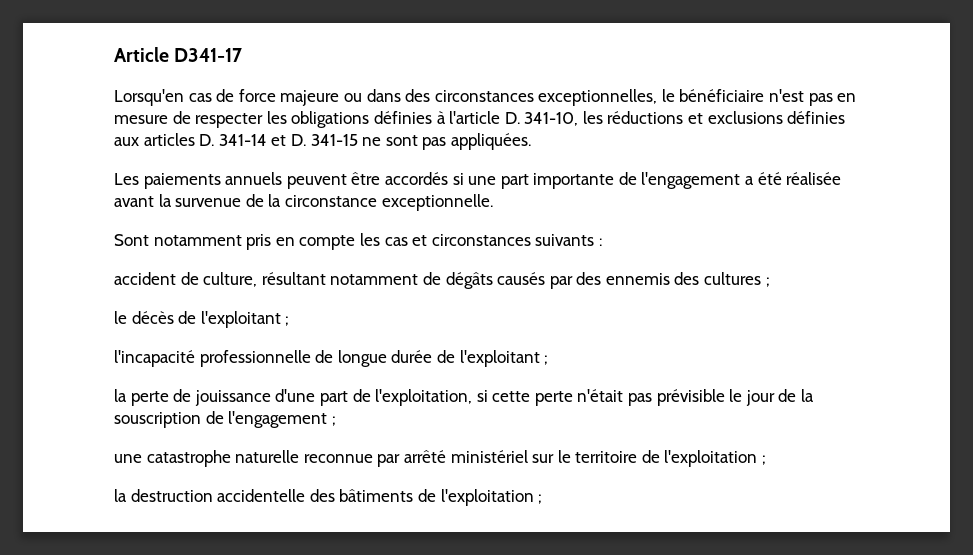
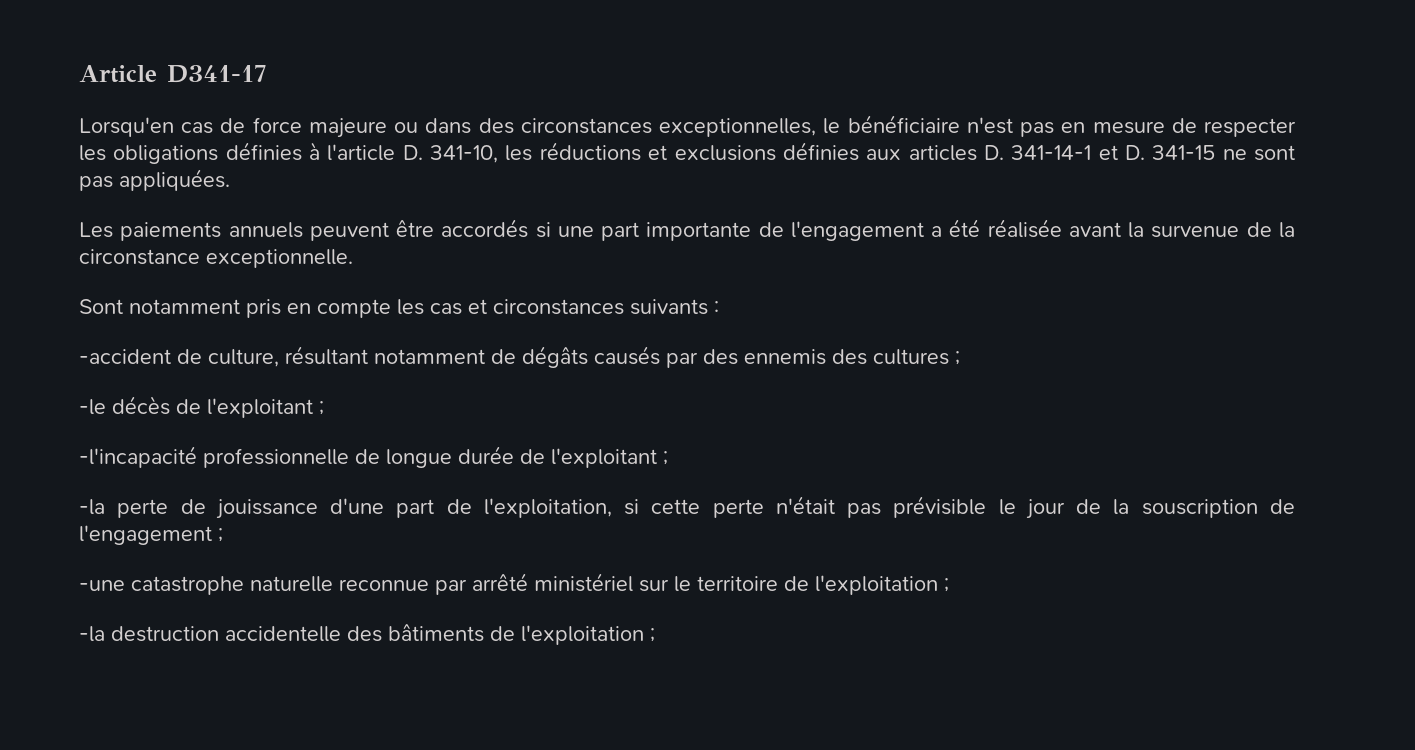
- Lorsqu'en cas de force majeure ou dans des circonstances exceptionnelles, le bénéficiaire n'est pas en mesure de respecter les obligations définies à l'article D. 341-10, les réductions et exclusions définies aux articles D. 341-14 et D. 341-15 ne sont pas appliquées.
+ Lorsqu'en cas de force majeure ou dans des circonstances exceptionnelles, le bénéficiaire n'est pas en mesure de respecter les obligations définies à l'article D. 341-10, les réductions et exclusions définies aux articles D. 341-14-1 et D. 341-15 ne sont pas appliquées.
- accident de culture, résultant notamment de dégâts causés par des ennemis des cultures ;
+ -accident de culture, résultant notamment de dégâts causés par des ennemis des cultures ;
- le décès de l'exploitant ;
+ -le décès de l'exploitant ;
- l'incapacité professionnelle de longue durée de l'exploitant ;
+ -l'incapacité professionnelle de longue durée de l'exploitant ;
- la perte de jouissance d'une part de l'exploitation, si cette perte n'était pas prévisible le jour de la souscription de l'engagement ;
+ -la perte de jouissance d'une part de l'exploitation, si cette perte n'était pas prévisible le jour de la souscription de l'engagement ;
- une catastrophe naturelle reconnue par arrêté ministériel sur le territoire de l'exploitation ;
+ -une catastrophe naturelle reconnue par arrêté ministériel sur le territoire de l'exploitation ;
- la destruction accidentelle des bâtiments de l'exploitation ;
+ -la destruction accidentelle des bâtiments de l'exploitation ;

